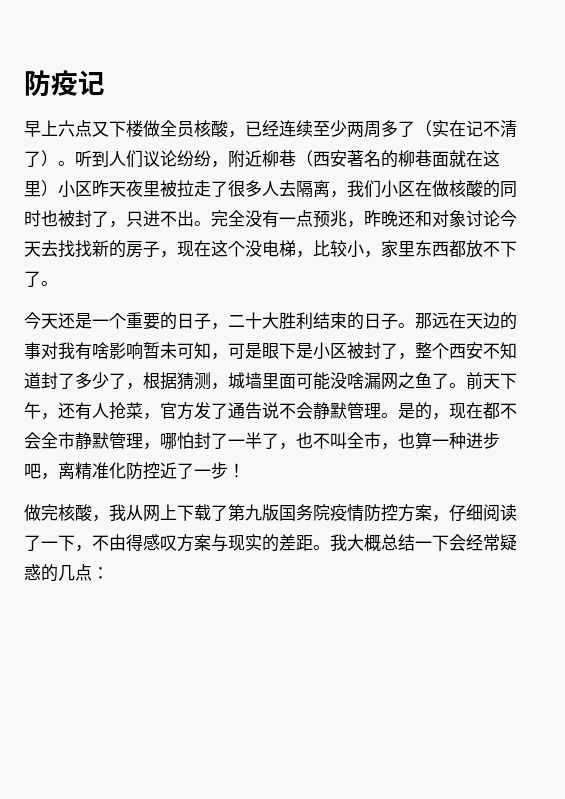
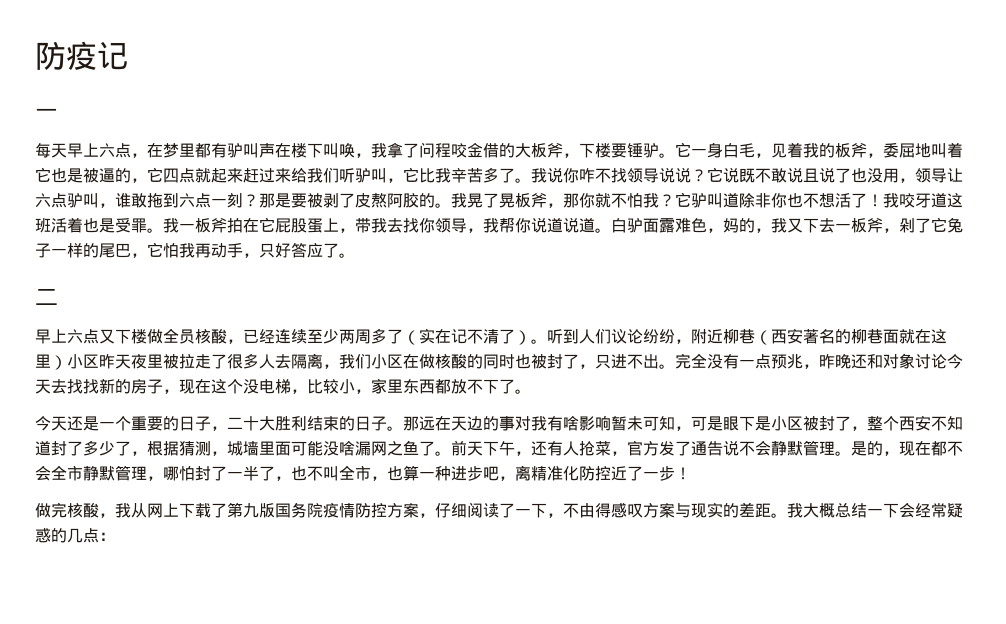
  防疫记
+ 一
+ 每天早上六点，在梦里都有驴叫声在楼下叫唤，我拿了问程咬金借的大板斧，下楼要锤驴。它一身白毛，见着我的板斧，委屈地叫着它也是被逼的，它四点就起来赶过来给我们听驴叫，它比我辛苦多了。我说你咋不找领导说说？它说既不敢说且说了也没用，领导让六点驴叫，谁敢拖到六点一刻？那是要被剥了皮熬阿胶的。我晃了晃板斧，那你就不怕我？它驴叫道除非你也不想活了！我咬牙道这班活着也是受罪。我一板斧拍在它屁股蛋上，带我去找你领导，我帮你说道说道。白驴面露难色，妈的，我又下去一板斧，剁了它兔子一样的尾巴，它怕我再动手，只好答应了。
+ 二

